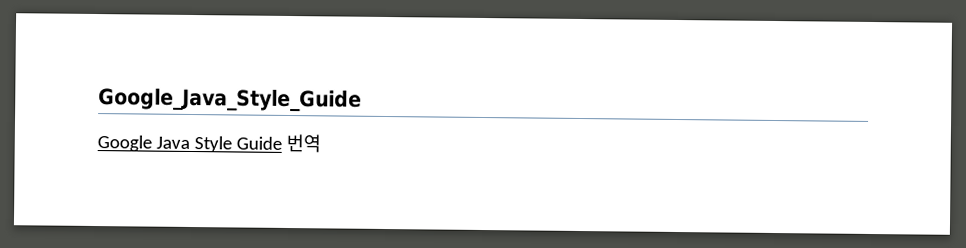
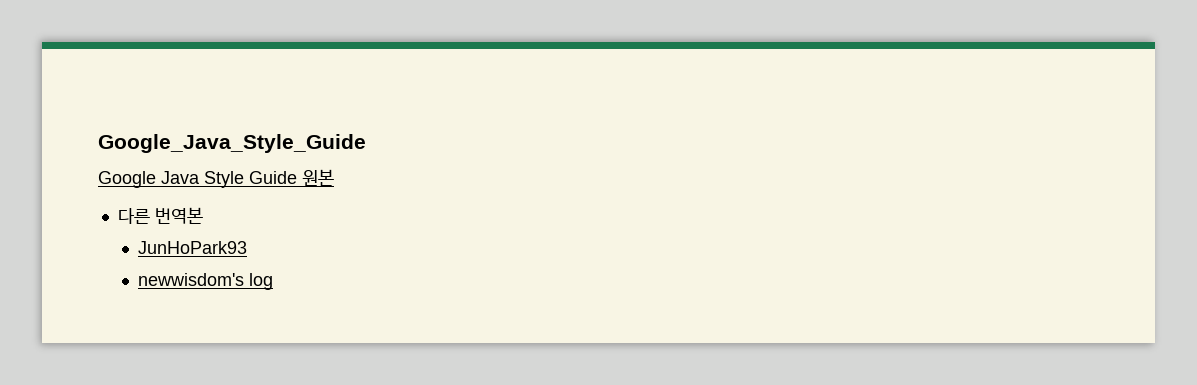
- Google Java Style Guide 번역
+ Google Java Style Guide 원본
+ 다른 번역본
+ JunHoPark93
+ newwisdom's log

